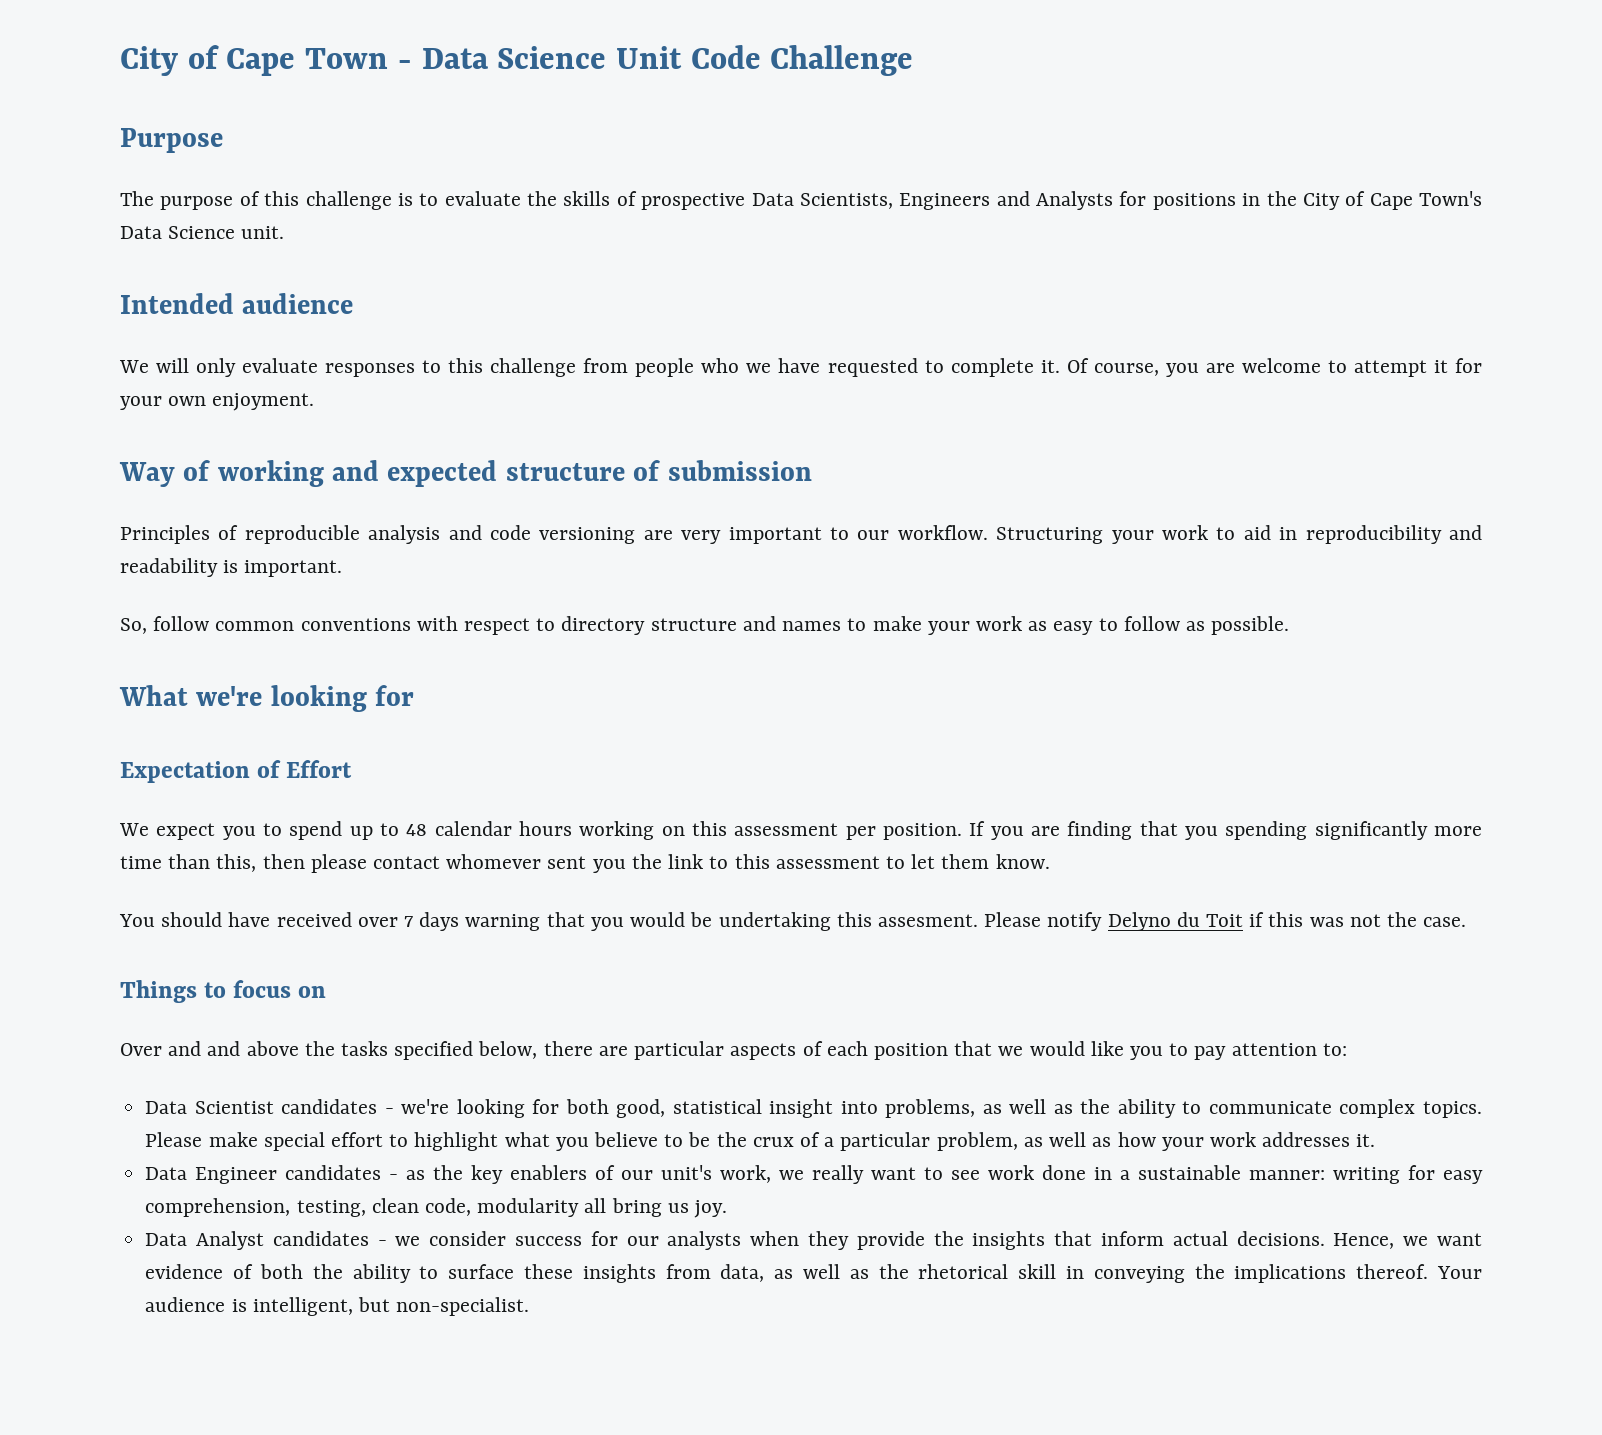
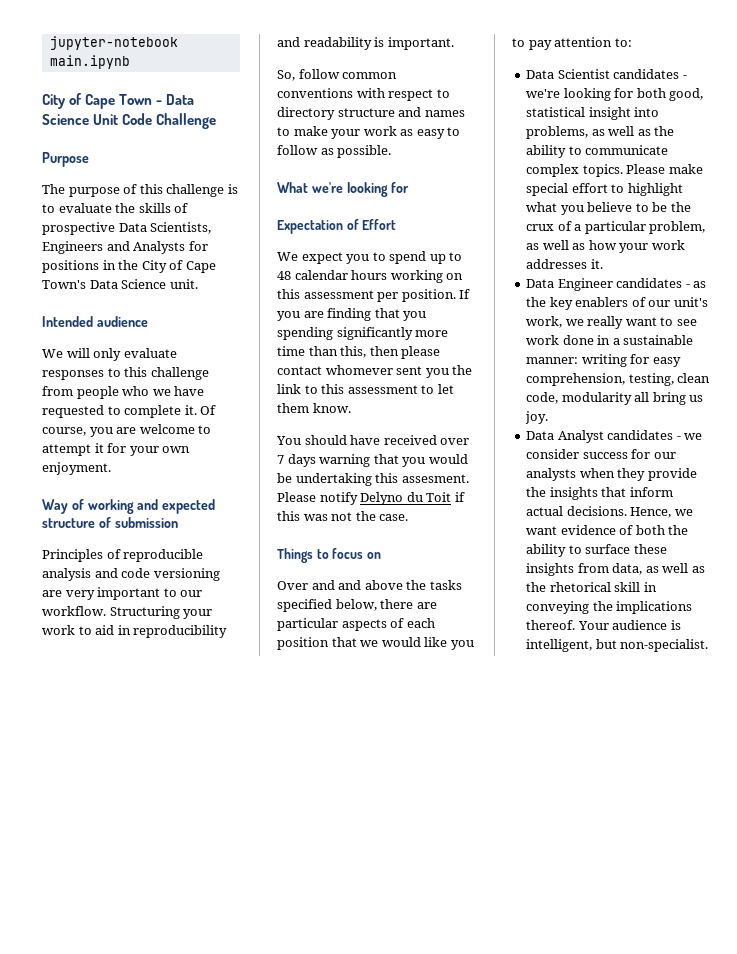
+ jupyter-notebook main.ipynb

